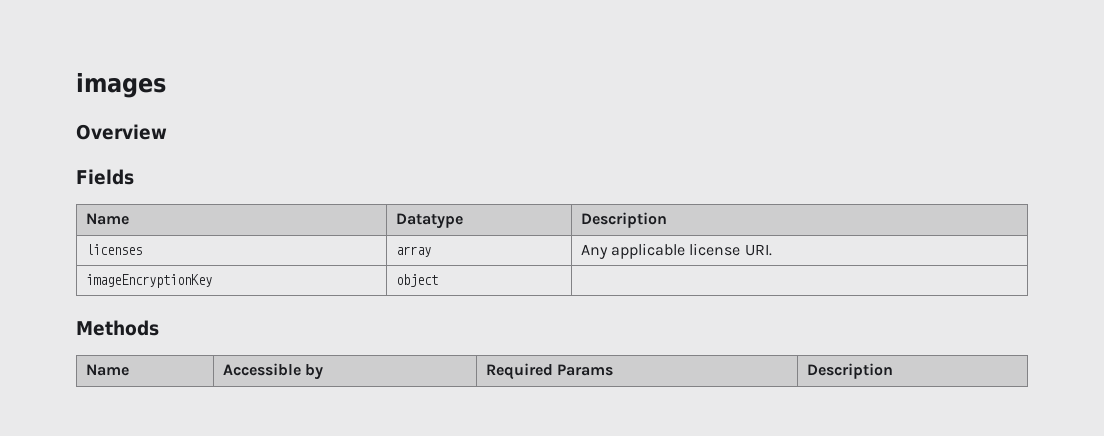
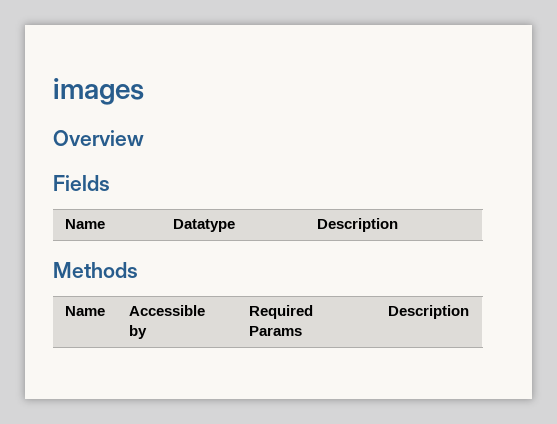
- licenses | array | Any applicable license URI.
- imageEncryptionKey | object |

